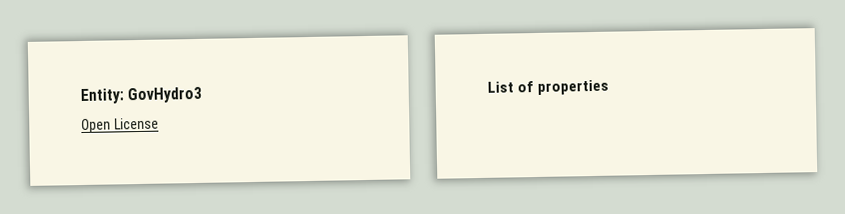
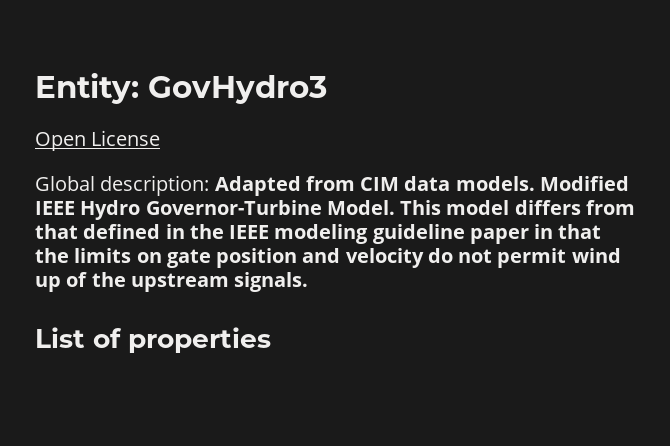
+ Global description: Adapted from CIM data models. Modified IEEE Hydro Governor-Turbine Model. This model differs from that defined in the IEEE modeling guideline paper in that the limits on gate position and velocity do not permit wind up of the upstream signals.

